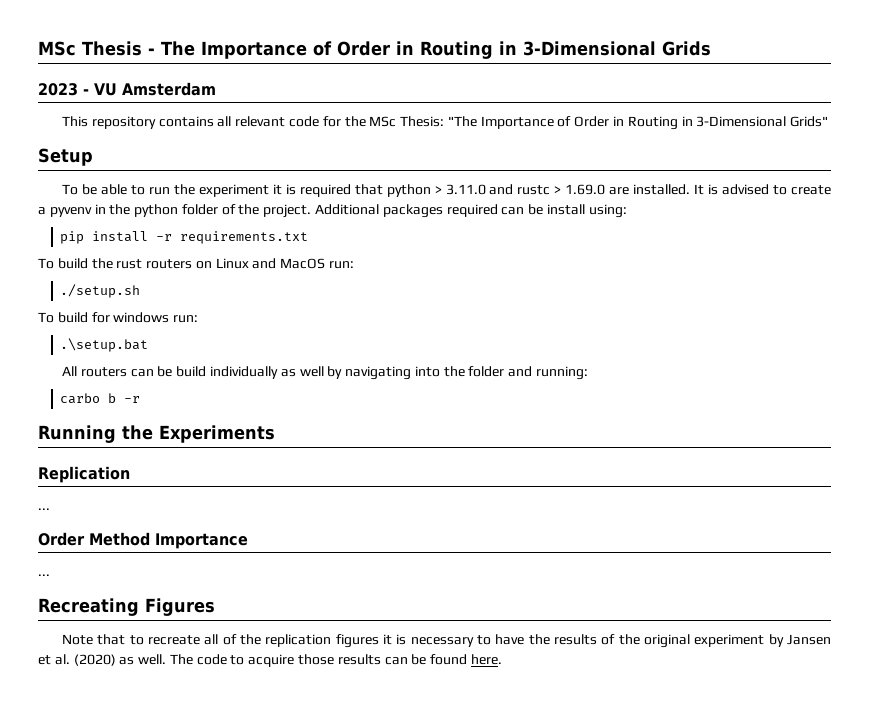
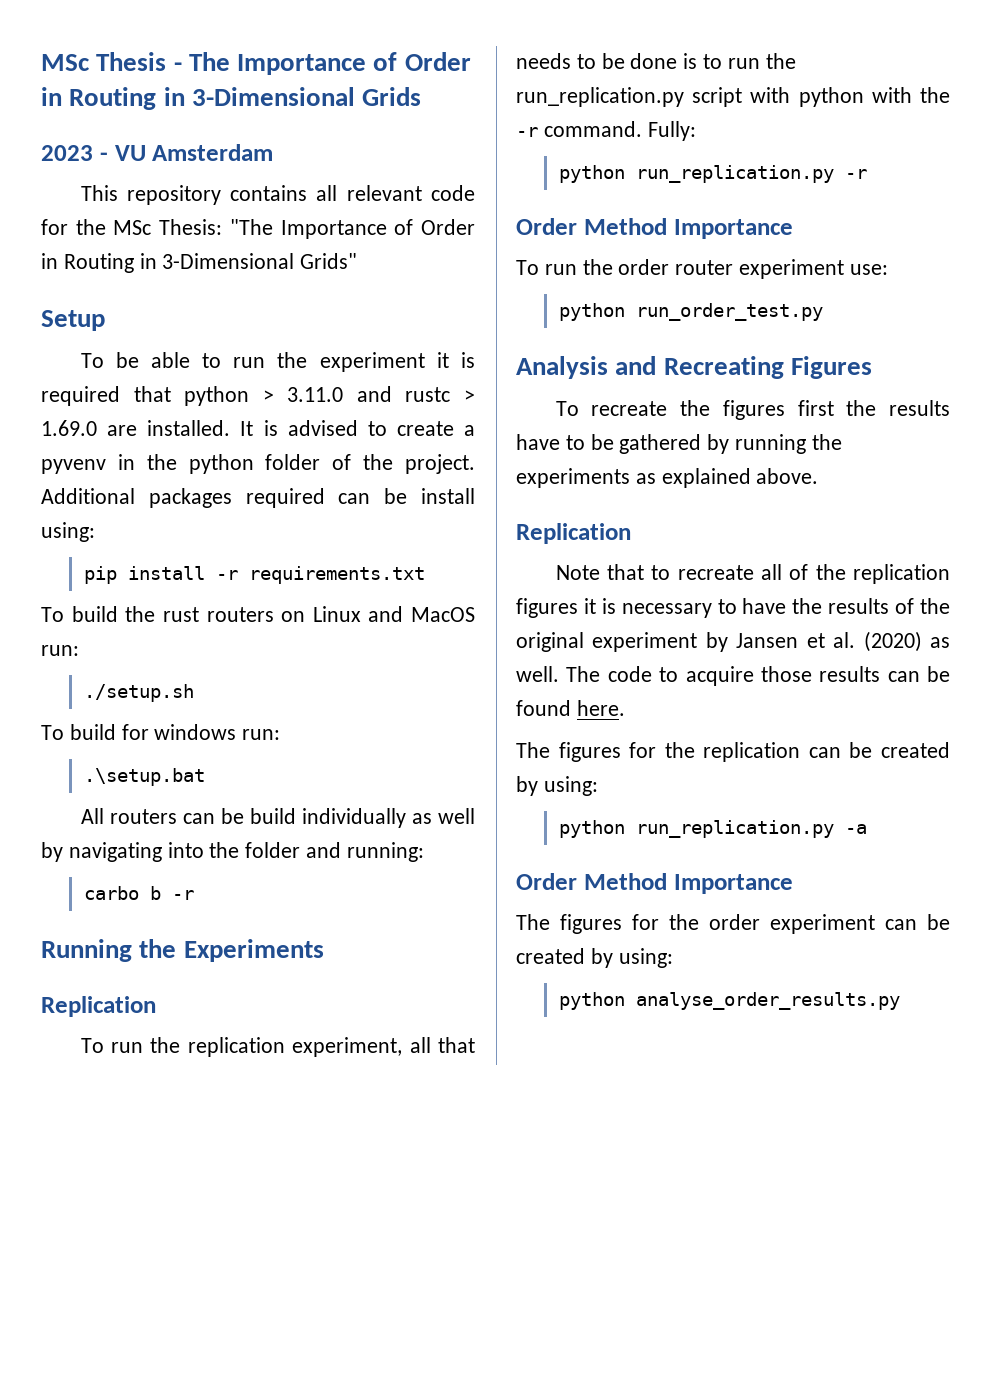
  Running the Experiments
  Replication
- ...
+ To run the replication experiment, all that needs to be done is to run the run_replication.py script with python with the -r command. Fully:
+ python run_replication.py -r
  Order Method Importance
- ...
- Recreating Figures
+ To run the order router experiment use:
+ python run_order_test.py
+ Analysis and Recreating Figures
+ To recreate the figures first the results have to be gathered by running the experiments as explained above.
+ Replication
+ The figures for the replication can be created by using:
+ python run_replication.py -a
+ Order Method Importance
+ The figures for the order experiment can be created by using:
+ python analyse_order_results.py

